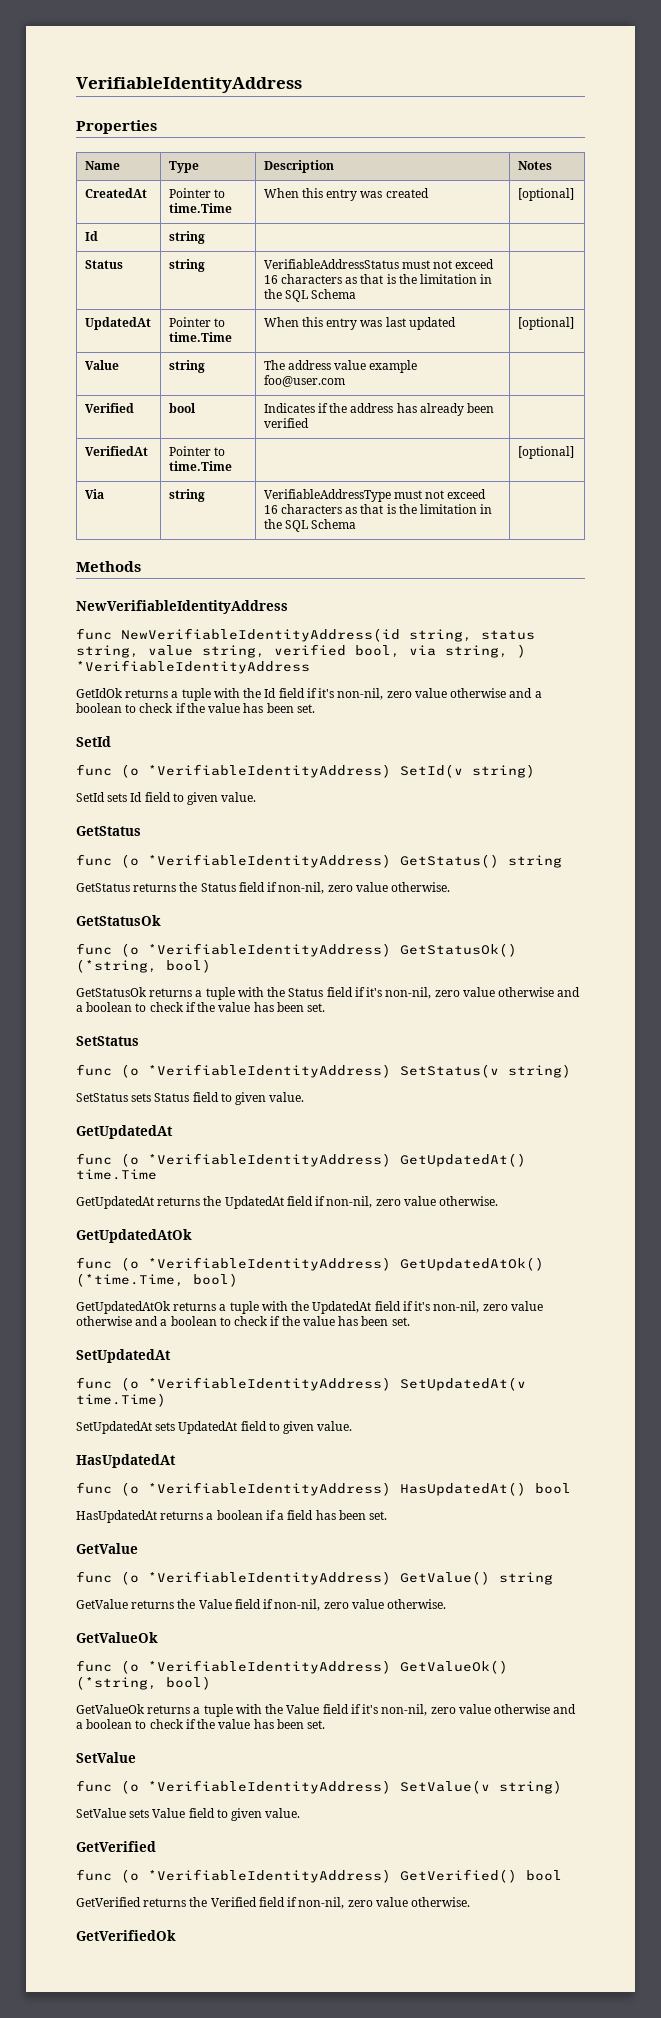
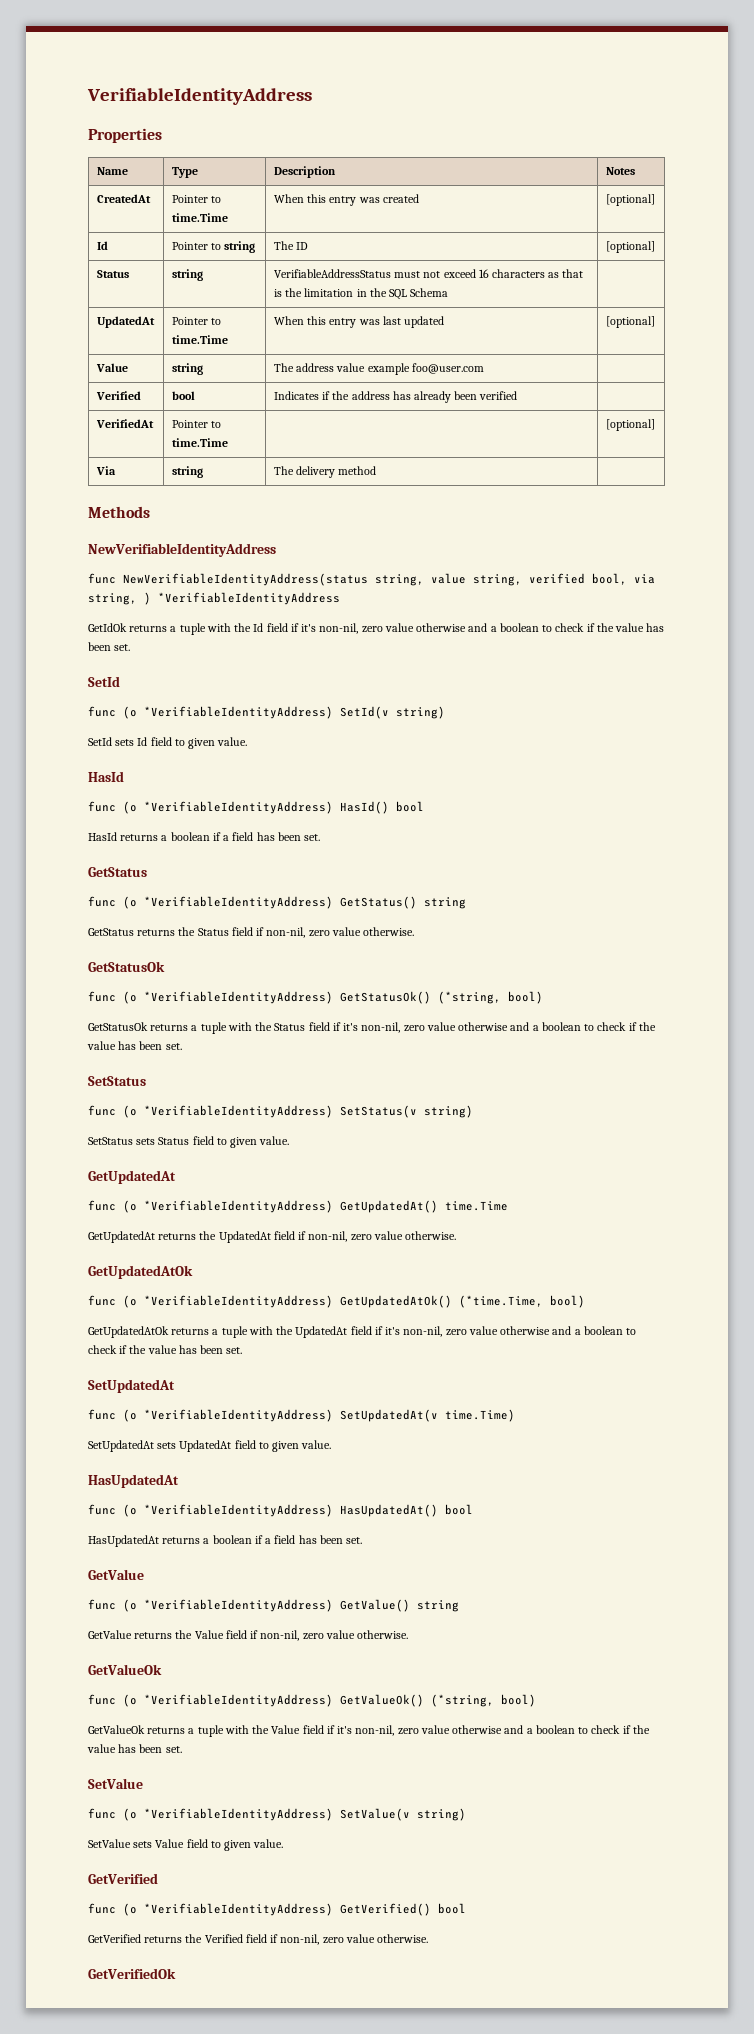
- Id | string | |
+ Id | Pointer to string | The ID | [optional]
- Via | string | VerifiableAddressType must not exceed 16 characters as that is the limitation in the SQL Schema |
+ Via | string | The delivery method |
- func NewVerifiableIdentityAddress(id string, status string, value string, verified bool, via string, ) *VerifiableIdentityAddress
+ func NewVerifiableIdentityAddress(status string, value string, verified bool, via string, ) *VerifiableIdentityAddress
  SetId sets Id field to given value.
+ HasId
+ func (o *VerifiableIdentityAddress) HasId() bool
+ HasId returns a boolean if a field has been set.

